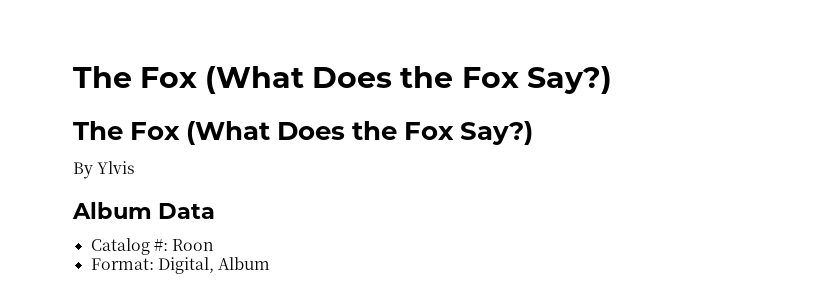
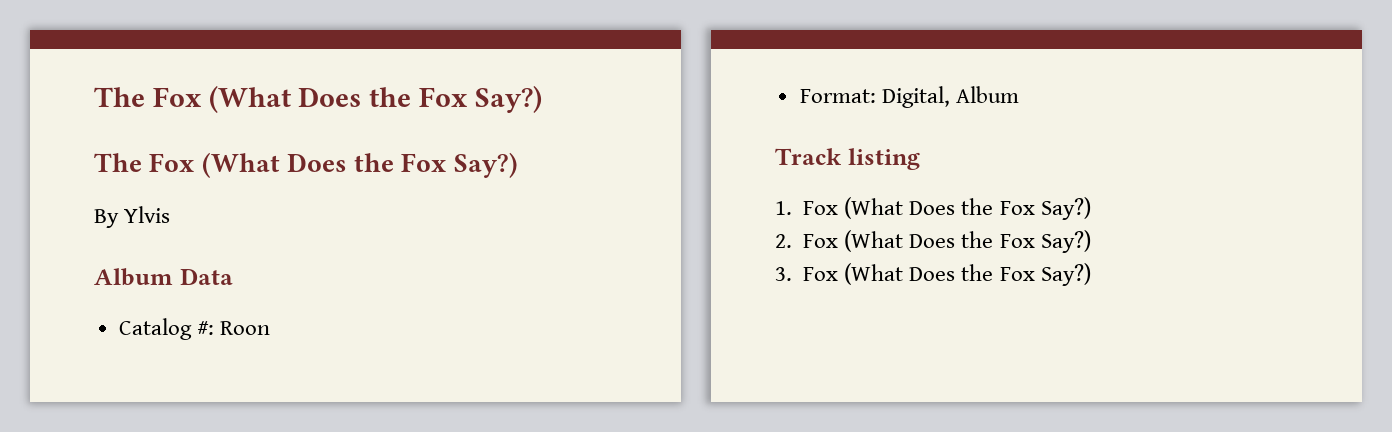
+ Track listing
+ 1. Fox (What Does the Fox Say?)
+ 2. Fox (What Does the Fox Say?)
+ 3. Fox (What Does the Fox Say?)

